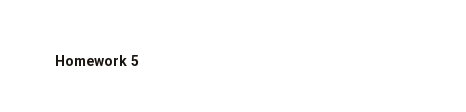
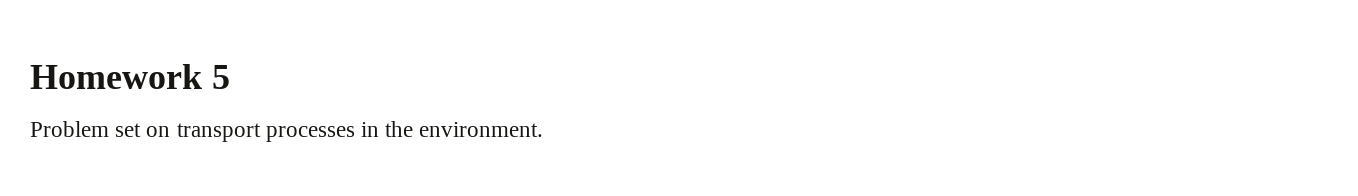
+ Problem set on transport processes in the environment.

